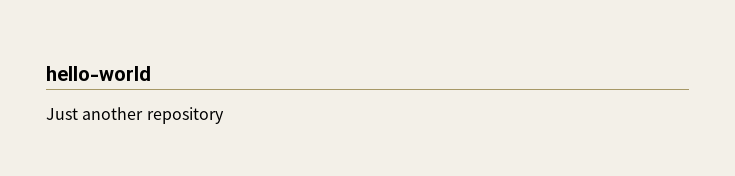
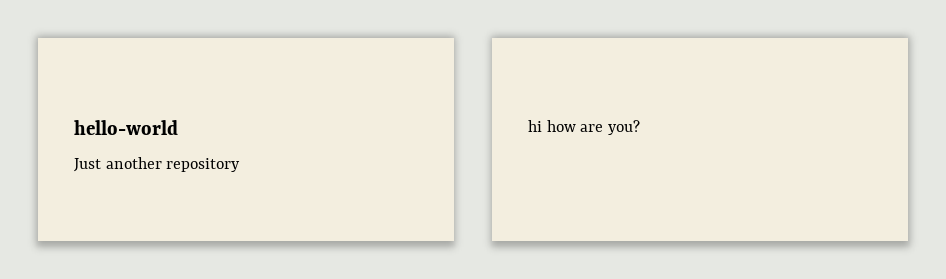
+ hi how are you?

